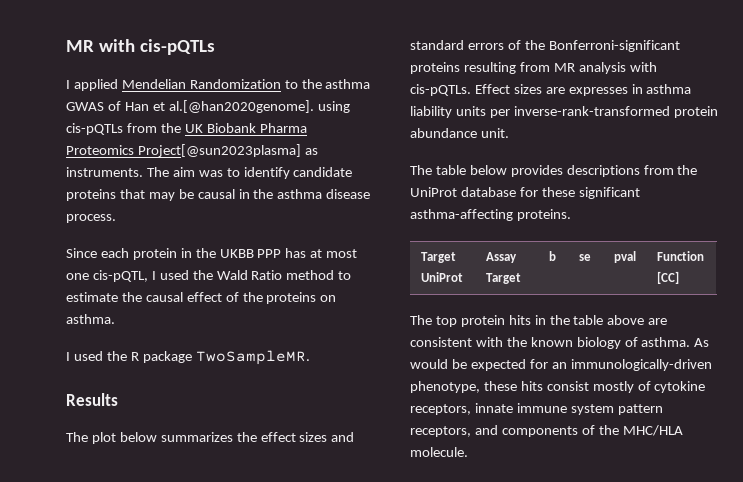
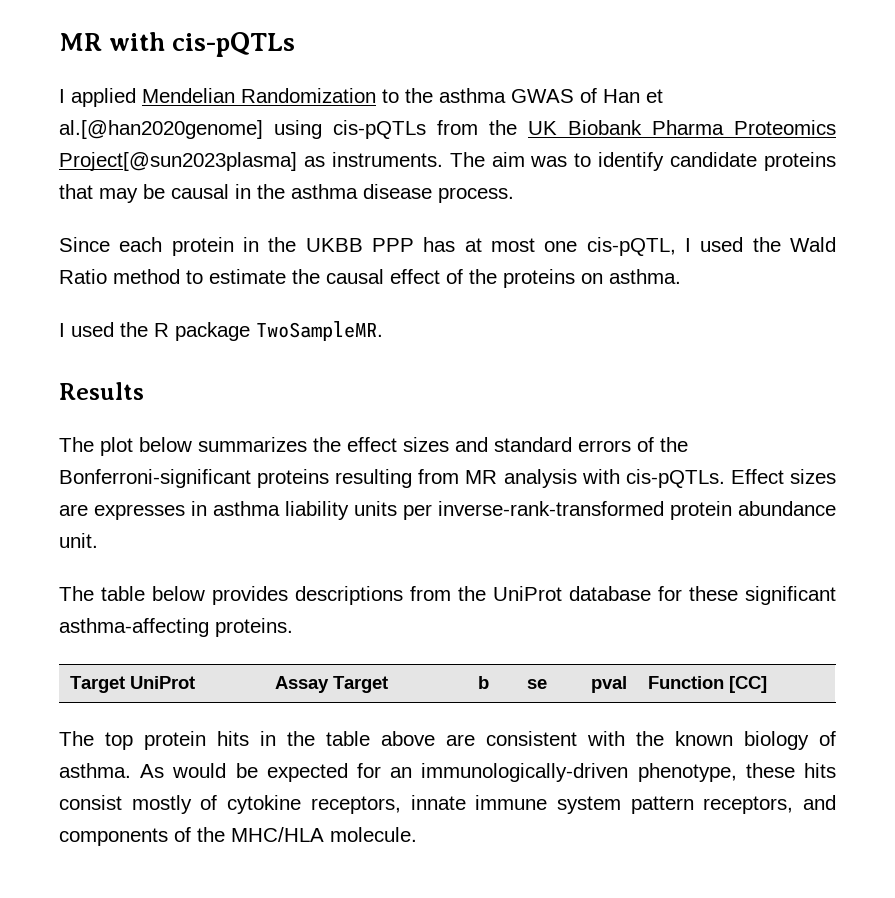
- I applied Mendelian Randomization to the asthma GWAS of Han et al.[@han2020genome]. using cis-pQTLs from the UK Biobank Pharma Proteomics Project[@sun2023plasma] as instruments.
+ I applied Mendelian Randomization to the asthma GWAS of Han et al.[@han2020genome] using cis-pQTLs from the UK Biobank Pharma Proteomics Project[@sun2023plasma] as instruments.

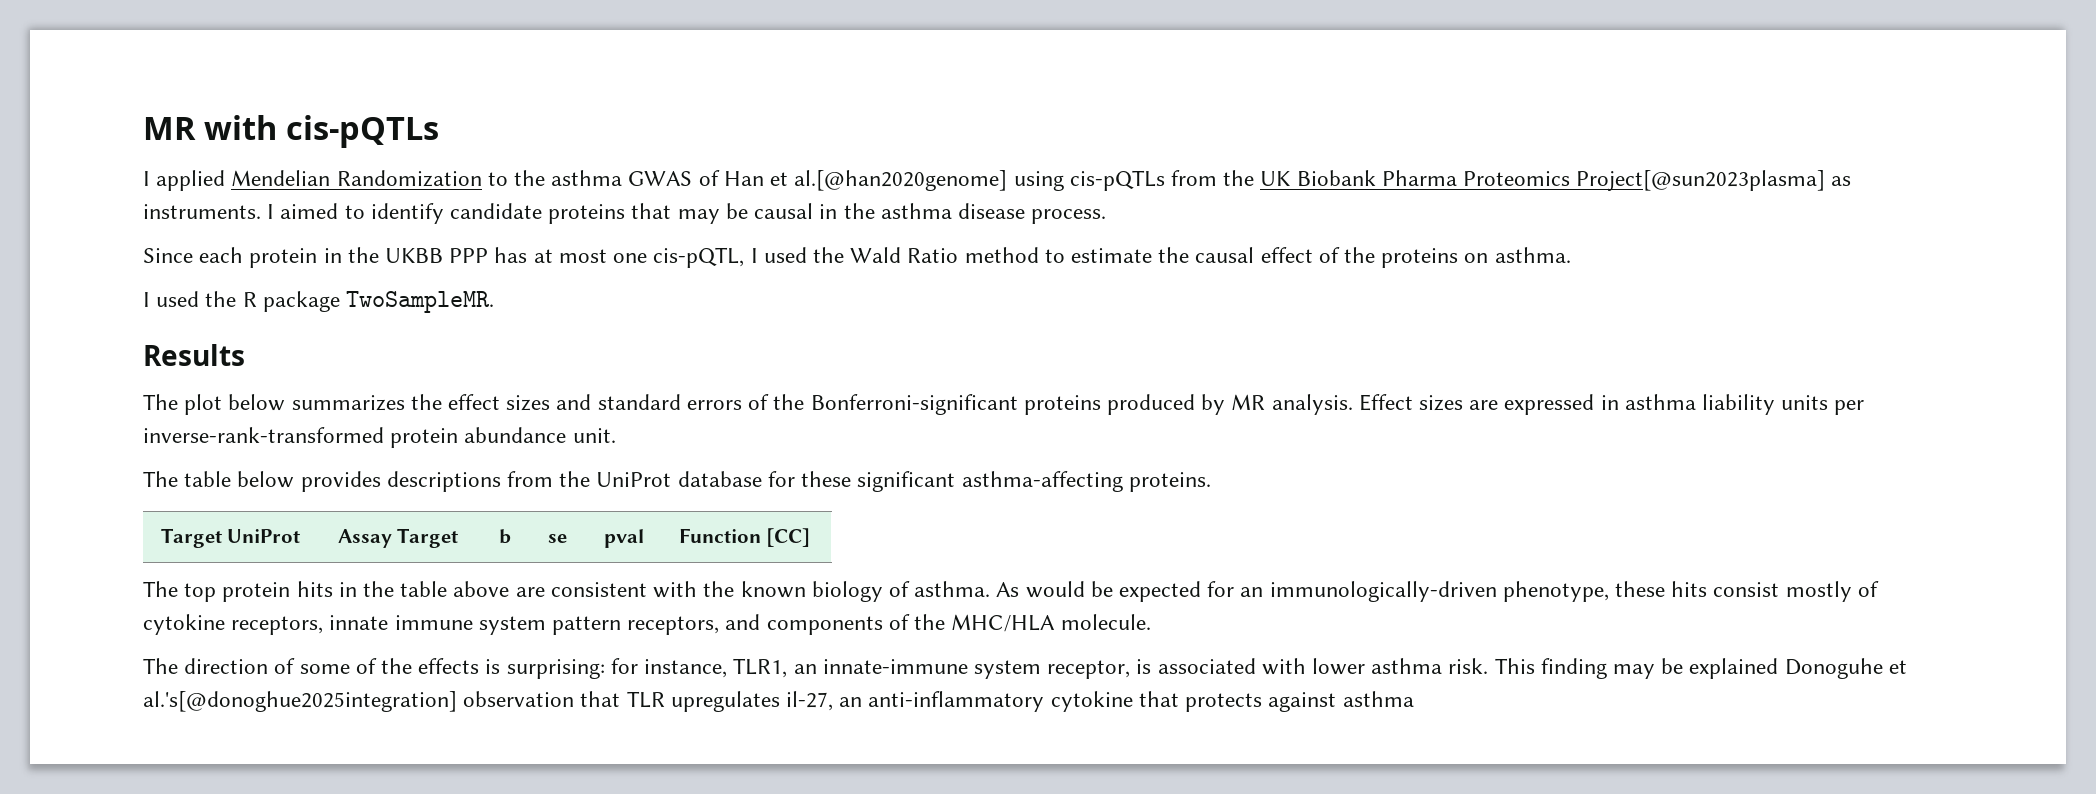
- The aim was to identify candidate proteins that may be causal in the asthma disease process.
+ I aimed to identify candidate proteins that may be causal in the asthma disease process.
- The plot below summarizes the effect sizes and standard errors of the Bonferroni-significant proteins resulting from MR analysis with cis-pQTLs.
+ The plot below summarizes the effect sizes and standard errors of the Bonferroni-significant proteins produced by MR analysis.
- Effect sizes are expresses in asthma liability units per inverse-rank-transformed protein abundance unit.
+ Effect sizes are expressed in asthma liability units per inverse-rank-transformed protein abundance unit.
+ The direction of some of the effects is surprising: for instance, TLR1, an innate-immune system receptor, is associated with lower asthma risk. This finding may be explained Donoguhe et al.'s[@donoghue2025integration] observation that TLR upregulates il-27, an anti-inflammatory cytokine that protects against asthma

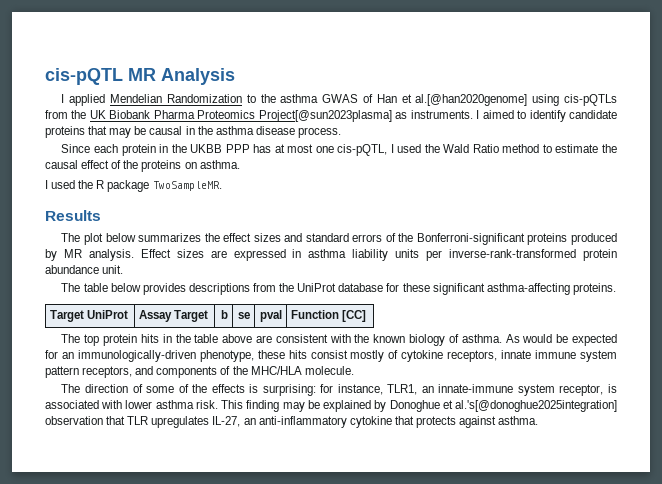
- MR with cis-pQTLs
+ cis-pQTL MR Analysis
- This finding may be explained Donoguhe et al.'s[@donoghue2025integration] observation that TLR upregulates il-27, an anti-inflammatory cytokine that protects against asthma
+ This finding may be explained by Donoghue et al.'s[@donoghue2025integration] observation that TLR upregulates IL-27, an anti-inflammatory cytokine that protects against asthma.

